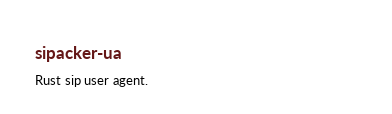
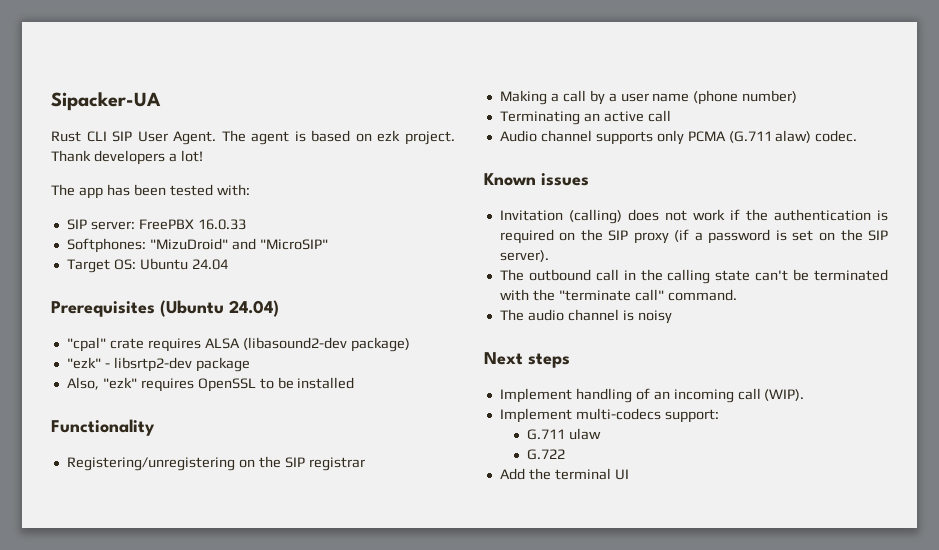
- sipacker-ua
+ Sipacker-UA
- Rust sip user agent.
+ Rust CLI SIP User Agent. The agent is based on ezk project. Thank developers a lot!
+ The app has been tested with:
+ SIP server: FreePBX 16.0.33
+ Softphones: "MizuDroid" and "MicroSIP"
+ Target OS: Ubuntu 24.04
+ Prerequisites (Ubuntu 24.04)
+ "cpal" crate requires ALSA (libasound2-dev package)
+ "ezk" - libsrtp2-dev package
+ Also, "ezk" requires OpenSSL to be installed
+ Functionality
+ Registering/unregistering on the SIP registrar
+ Making a call by a user name (phone number)
+ Terminating an active call
+ Audio channel supports only PCMA (G.711 alaw) codec.
+ Known issues
+ Invitation (calling) does not work if the authentication is required on the SIP proxy (if a password is set on the SIP server).
+ The outbound call in the calling state can't be terminated with the "terminate call" command.
+ The audio channel is noisy
+ Next steps
+ Implement handling of an incoming call (WIP).
+ Implement multi-codecs support:
+ G.711 ulaw
+ G.722
+ Add the terminal UI

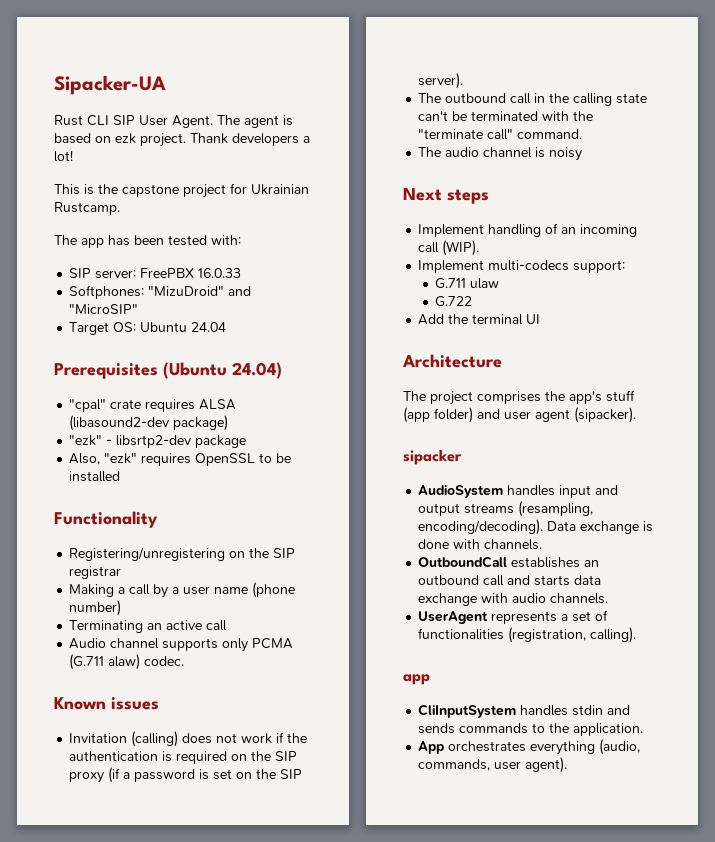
+ This is the capstone project for Ukrainian Rustcamp.
+ Architecture
+ The project comprises the app's stuff (app folder) and user agent (sipacker).
+ sipacker
+ AudioSystem handles input and output streams (resampling, encoding/decoding). Data exchange is done with channels.
+ OutboundCall establishes an outbound call and starts data exchange with audio channels.
+ UserAgent represents a set of functionalities (registration, calling).
+ app
+ CliInputSystem handles stdin and sends commands to the application.
+ App orchestrates everything (audio, commands, user agent).

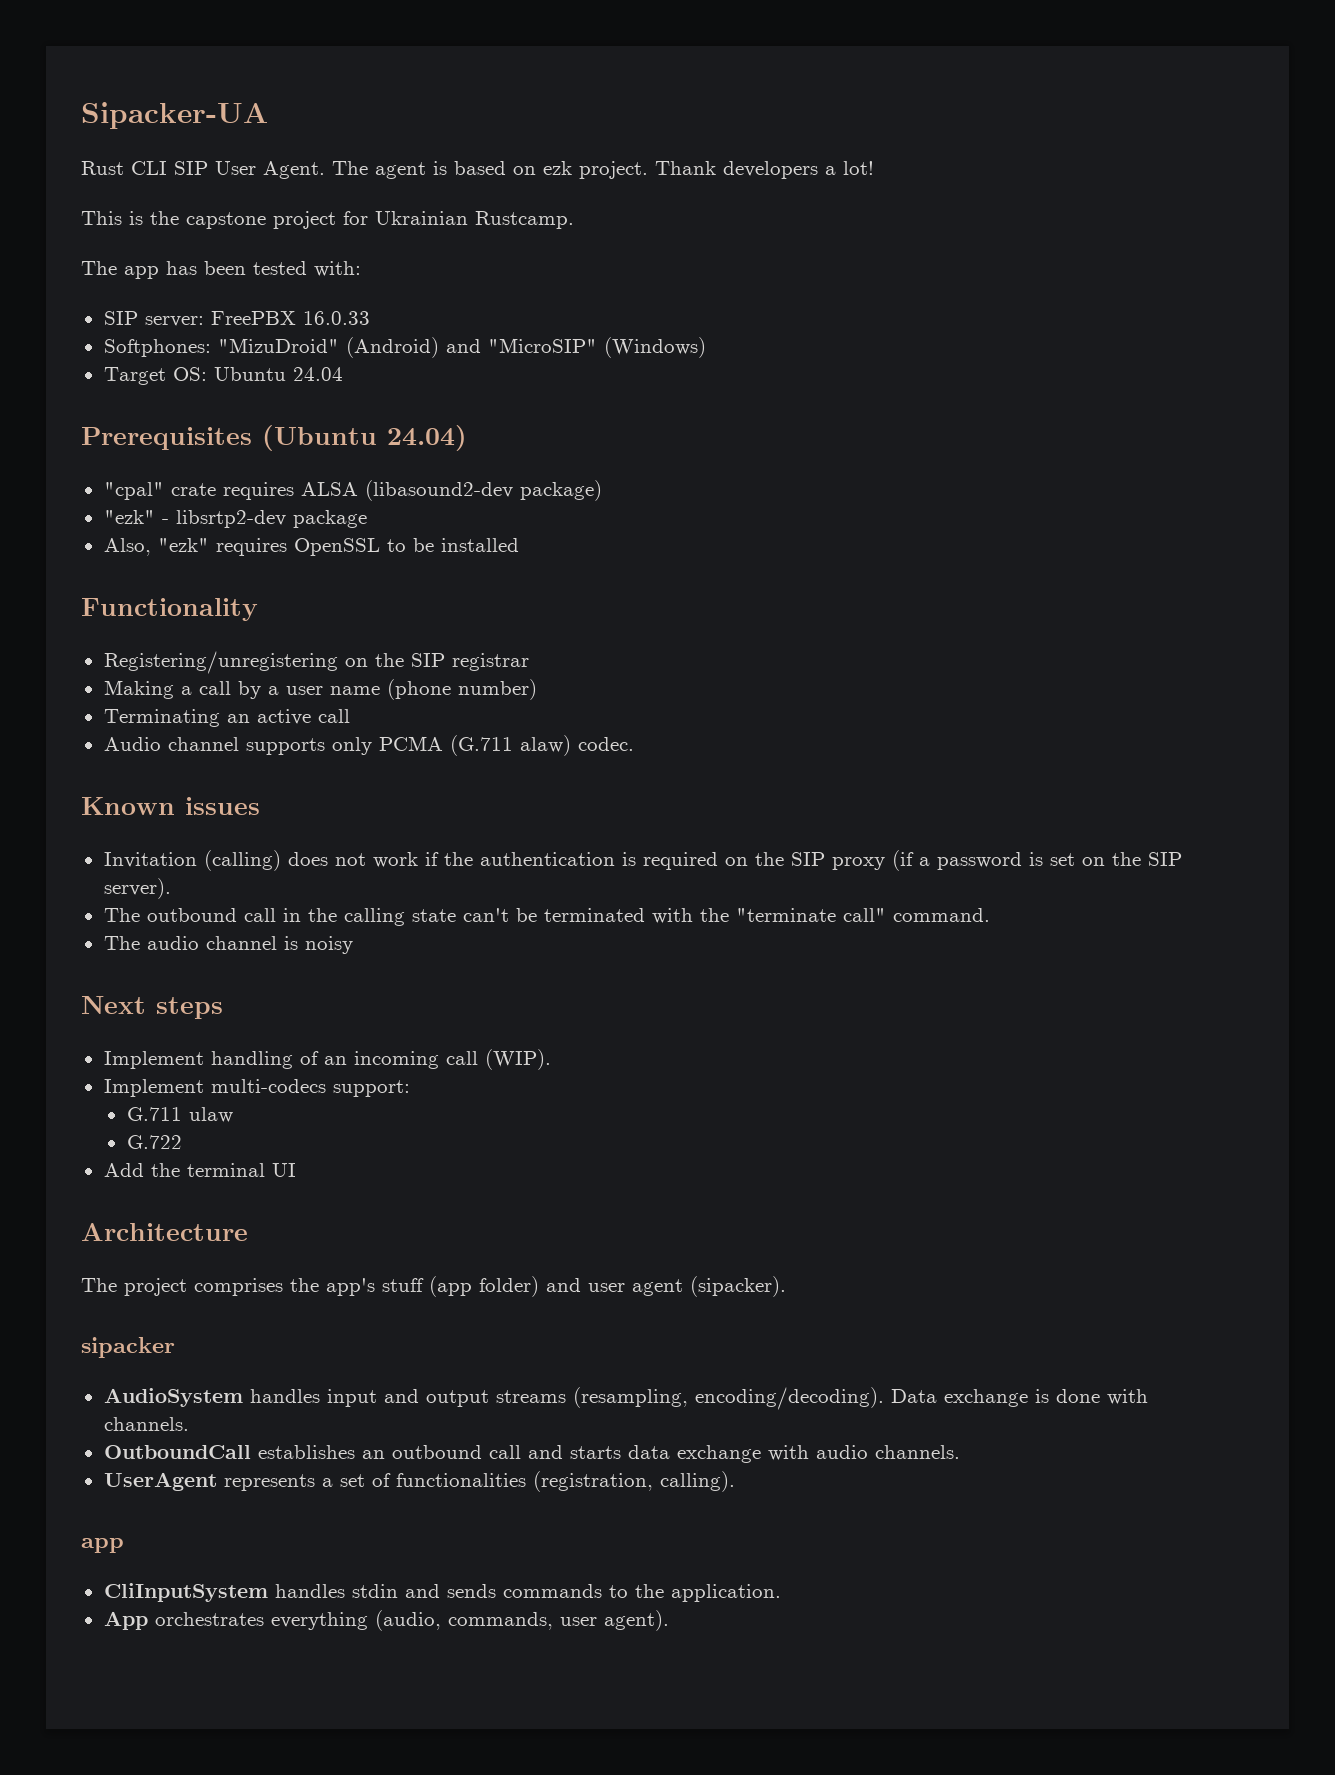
- Softphones: "MizuDroid" and "MicroSIP"
+ Softphones: "MizuDroid" (Android) and "MicroSIP" (Windows)

